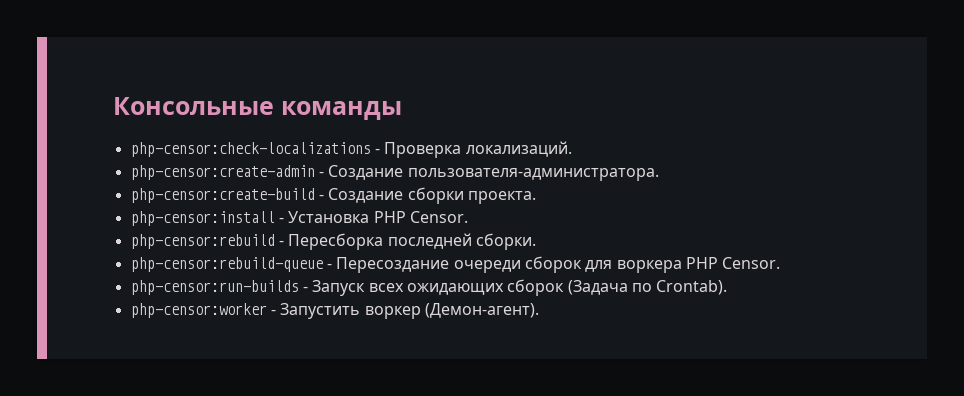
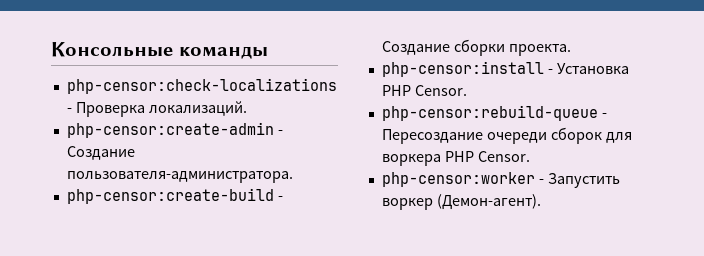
- php-censor:rebuild - Пересборка последней сборки.
- php-censor:run-builds - Запуск всех ожидающих сборок (Задача по Crontab).

